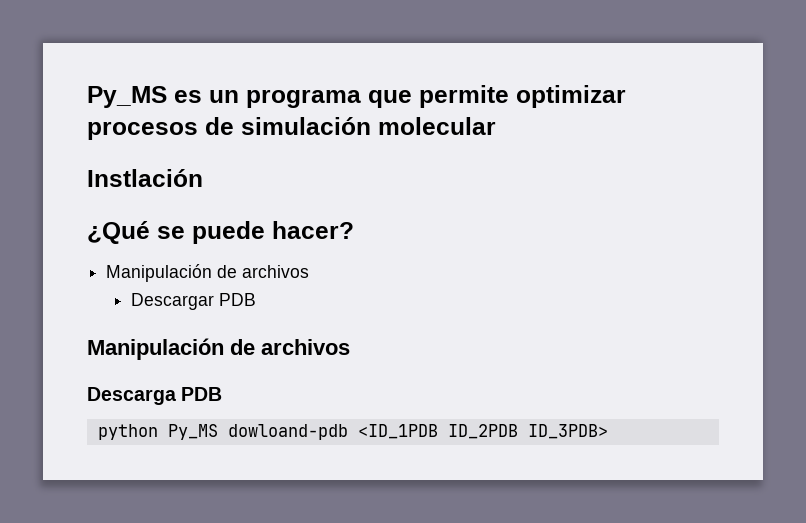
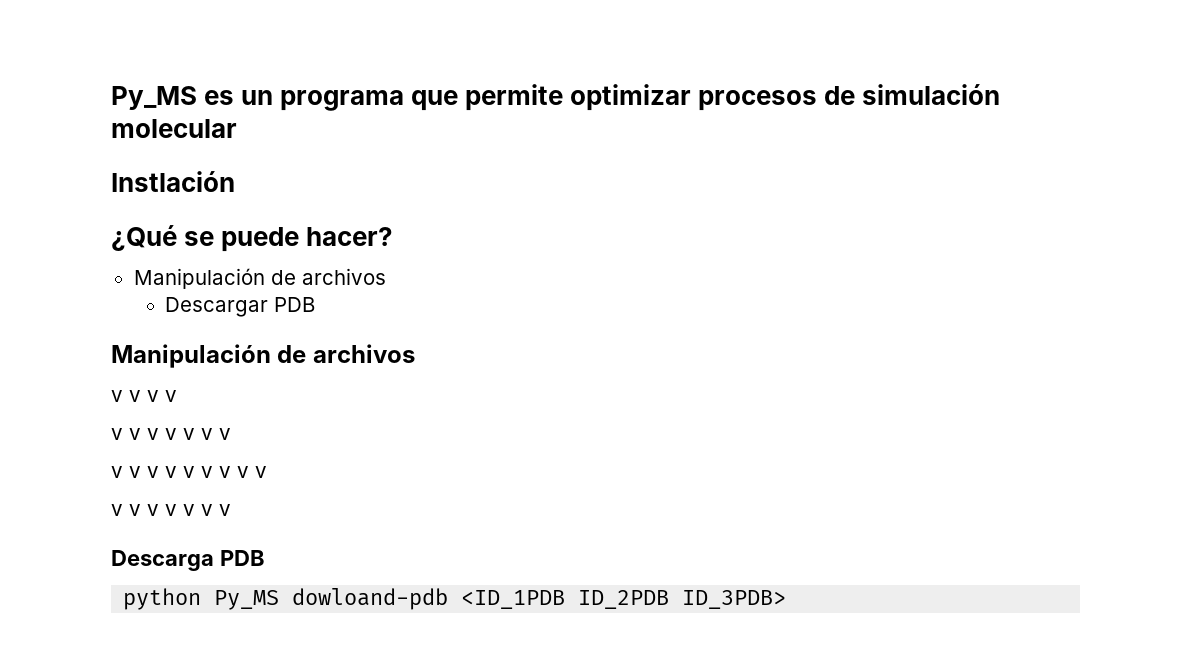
  Descargar PDB
  Manipulación de archivos
+ v v v v
+ v v v v v v v
+ v v v v v v v v v
+ v v v v v v v

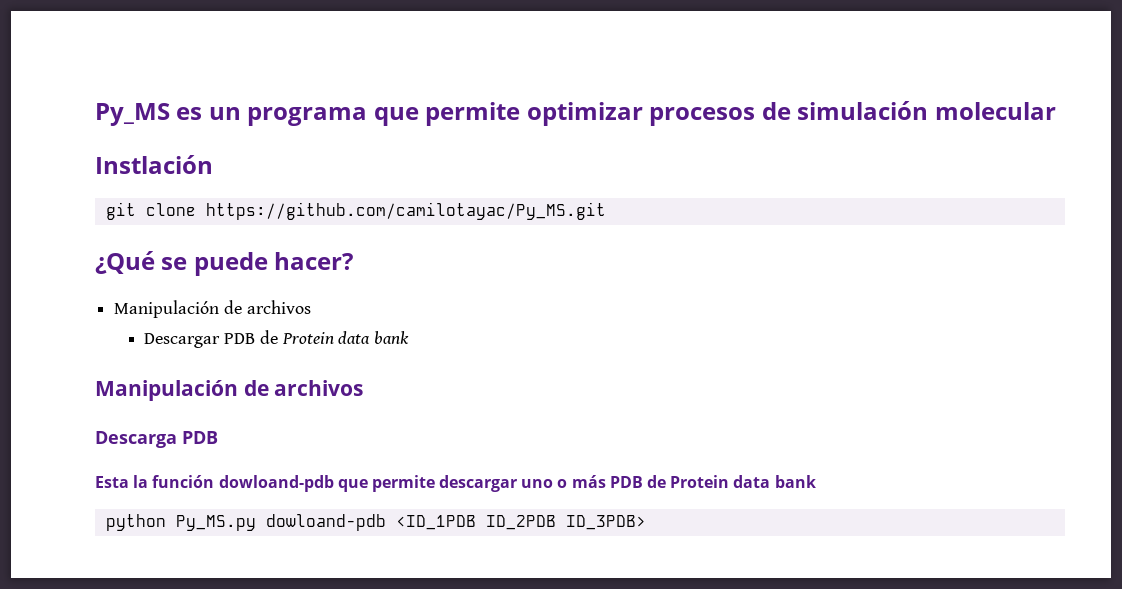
+ git clone https://github.com/camilotayac/Py_MS.git
- Descargar PDB
+ Descargar PDB de Protein data bank
  Manipulación de archivos
- v v v v
- v v v v v v v
- v v v v v v v v v
- v v v v v v v
  Descarga PDB
+ Esta la función dowloand-pdb que permite descargar uno o más PDB de Protein data bank
- python Py_MS dowloand-pdb <ID_1PDB ID_2PDB ID_3PDB>
+ python Py_MS.py dowloand-pdb <ID_1PDB ID_2PDB ID_3PDB>

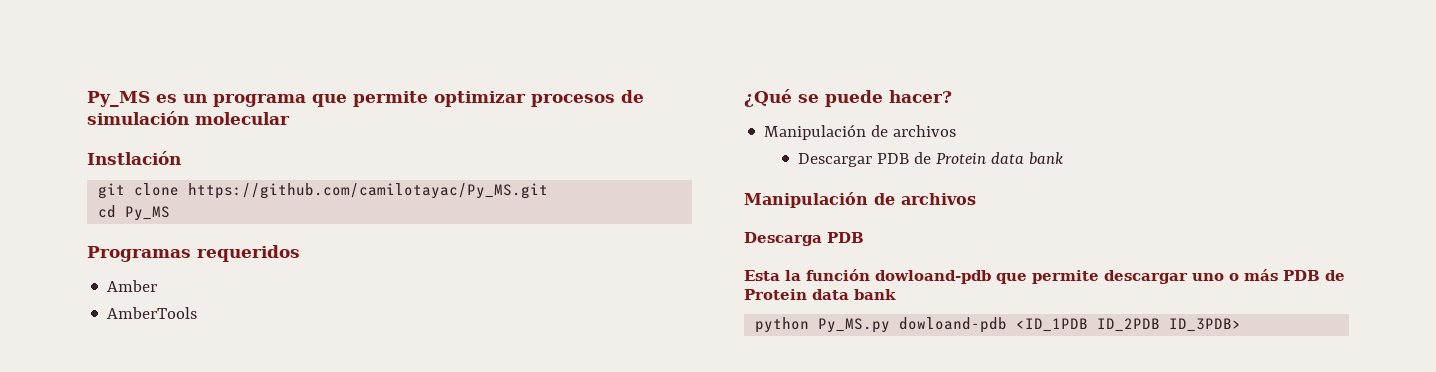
+ cd Py_MS
+ Programas requeridos
+ Amber
+ AmberTools

